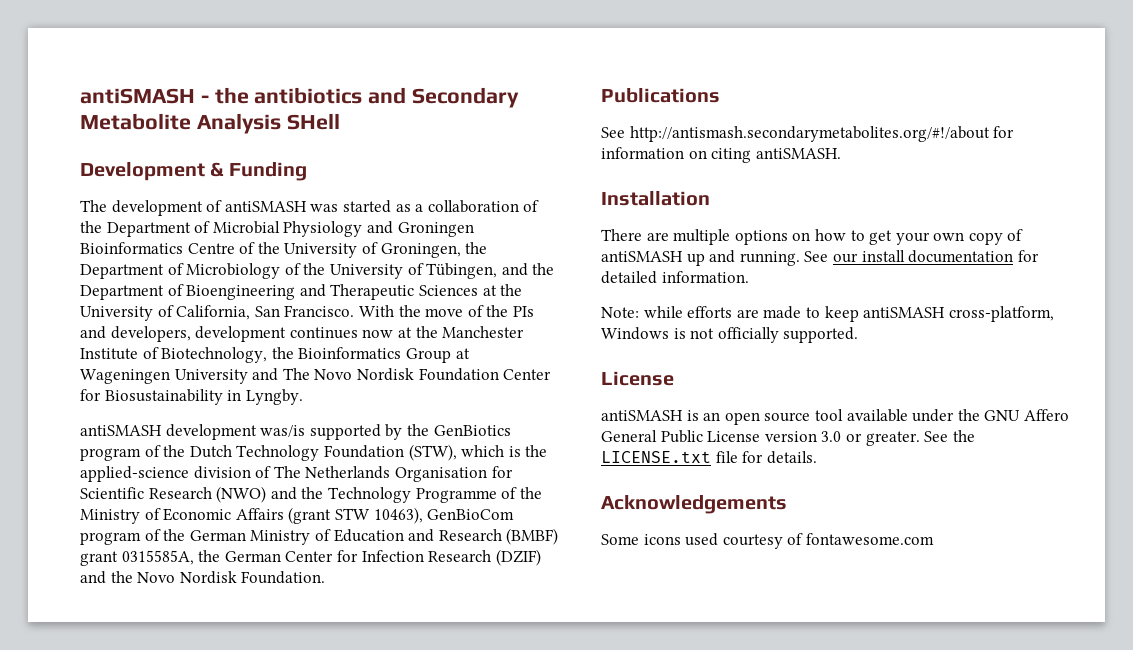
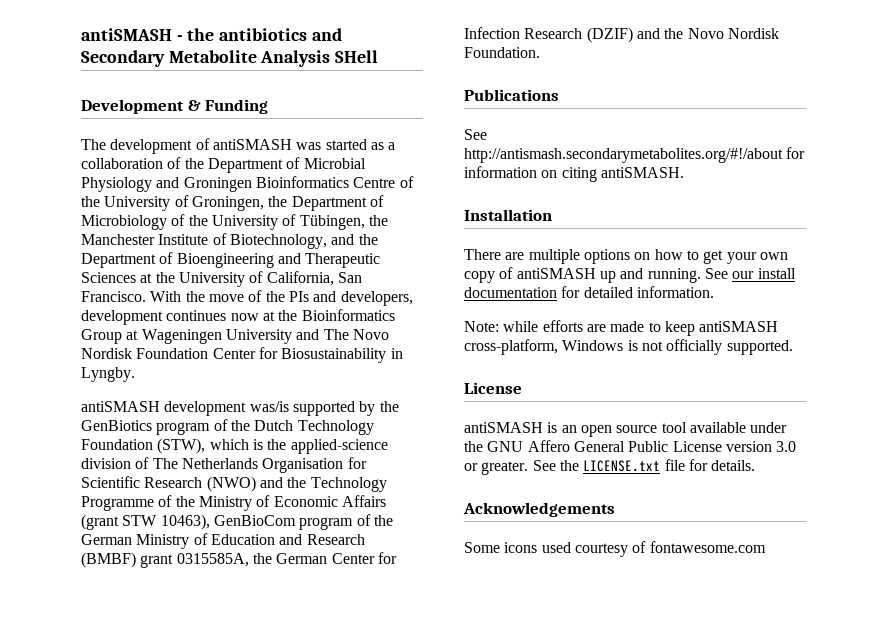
- The development of antiSMASH was started as a collaboration of the Department of Microbial Physiology and Groningen Bioinformatics Centre of the University of Groningen, the Department of Microbiology of the University of Tübingen, and the Department of Bioengineering and Therapeutic Sciences at the University of California, San Francisco.
+ The development of antiSMASH was started as a collaboration of the Department of Microbial Physiology and Groningen Bioinformatics Centre of the University of Groningen, the Department of Microbiology of the University of Tübingen, the Manchester Institute of Biotechnology, and the Department of Bioengineering and Therapeutic Sciences at the University of California, San Francisco.
- With the move of the PIs and developers, development continues now at the Manchester Institute of Biotechnology, the Bioinformatics Group at Wageningen University and The Novo Nordisk Foundation Center for Biosustainability in Lyngby.
+ With the move of the PIs and developers, development continues now at the Bioinformatics Group at Wageningen University and The Novo Nordisk Foundation Center for Biosustainability in Lyngby.

